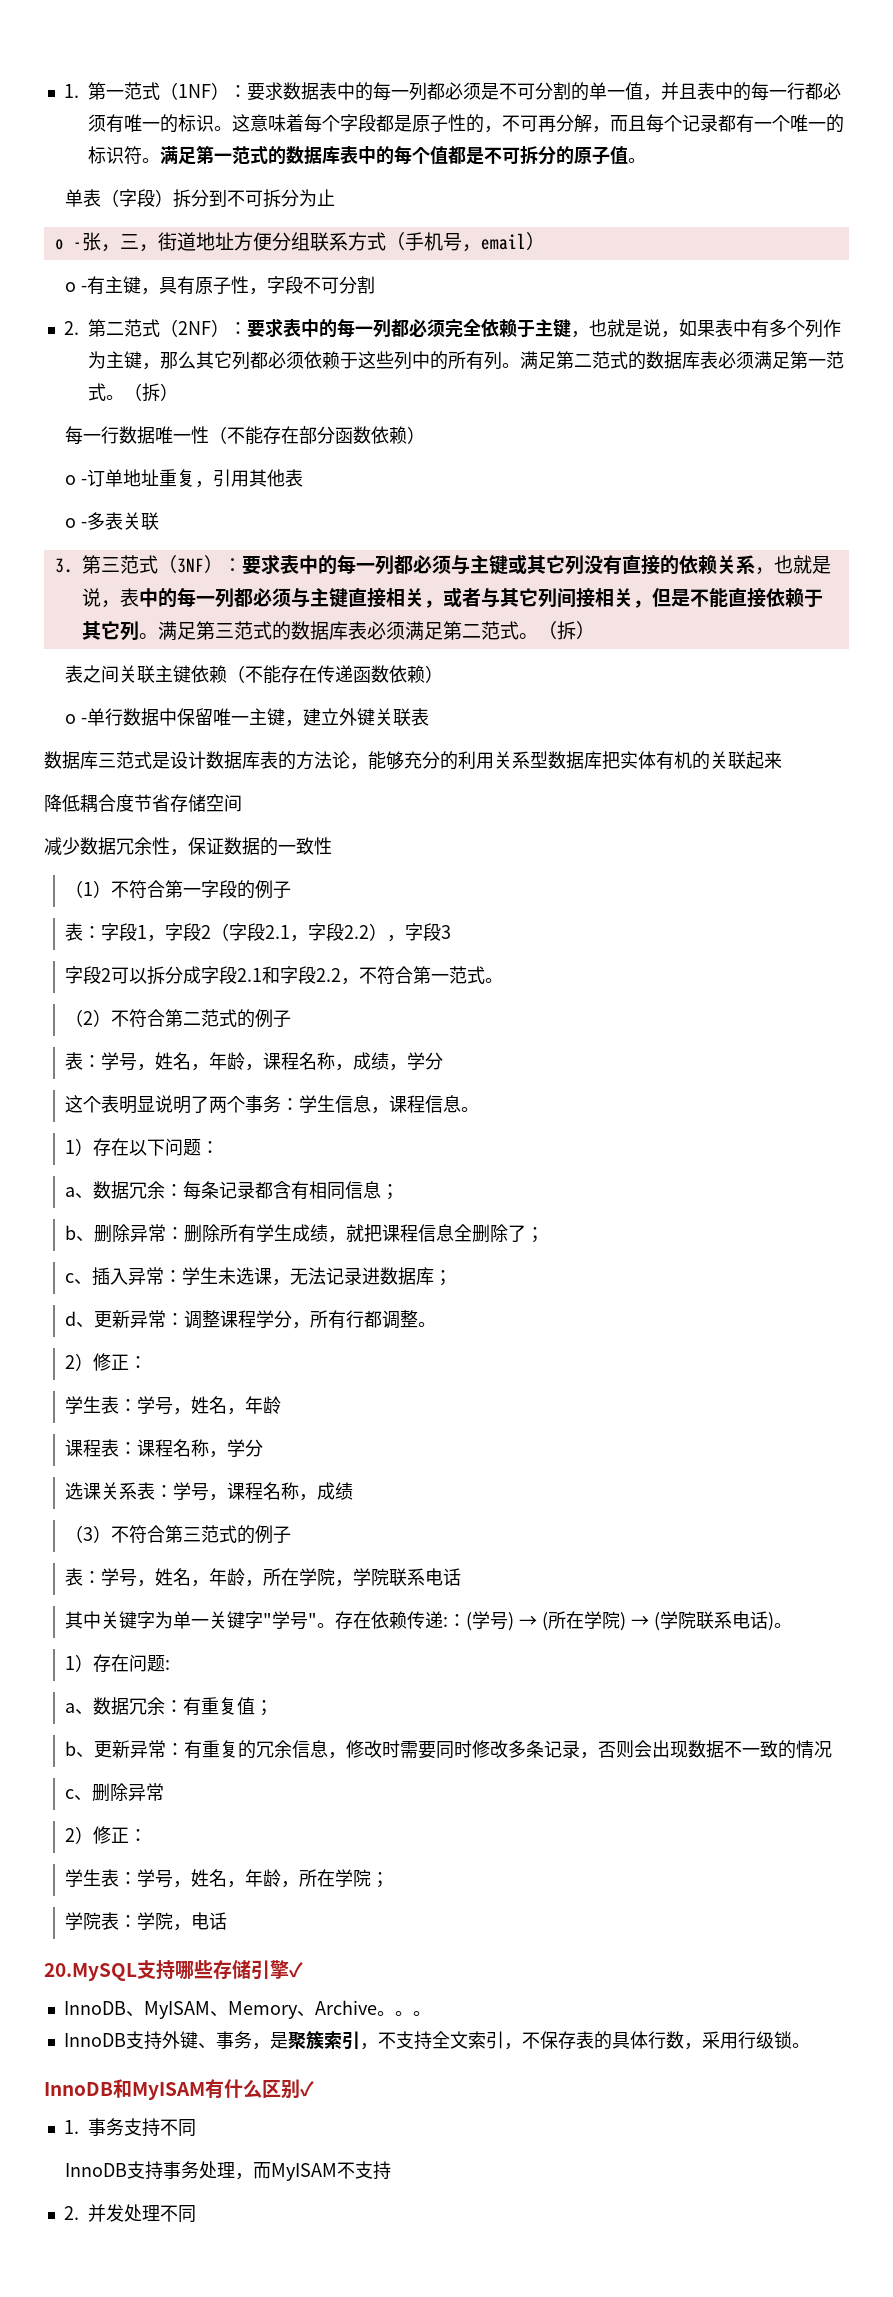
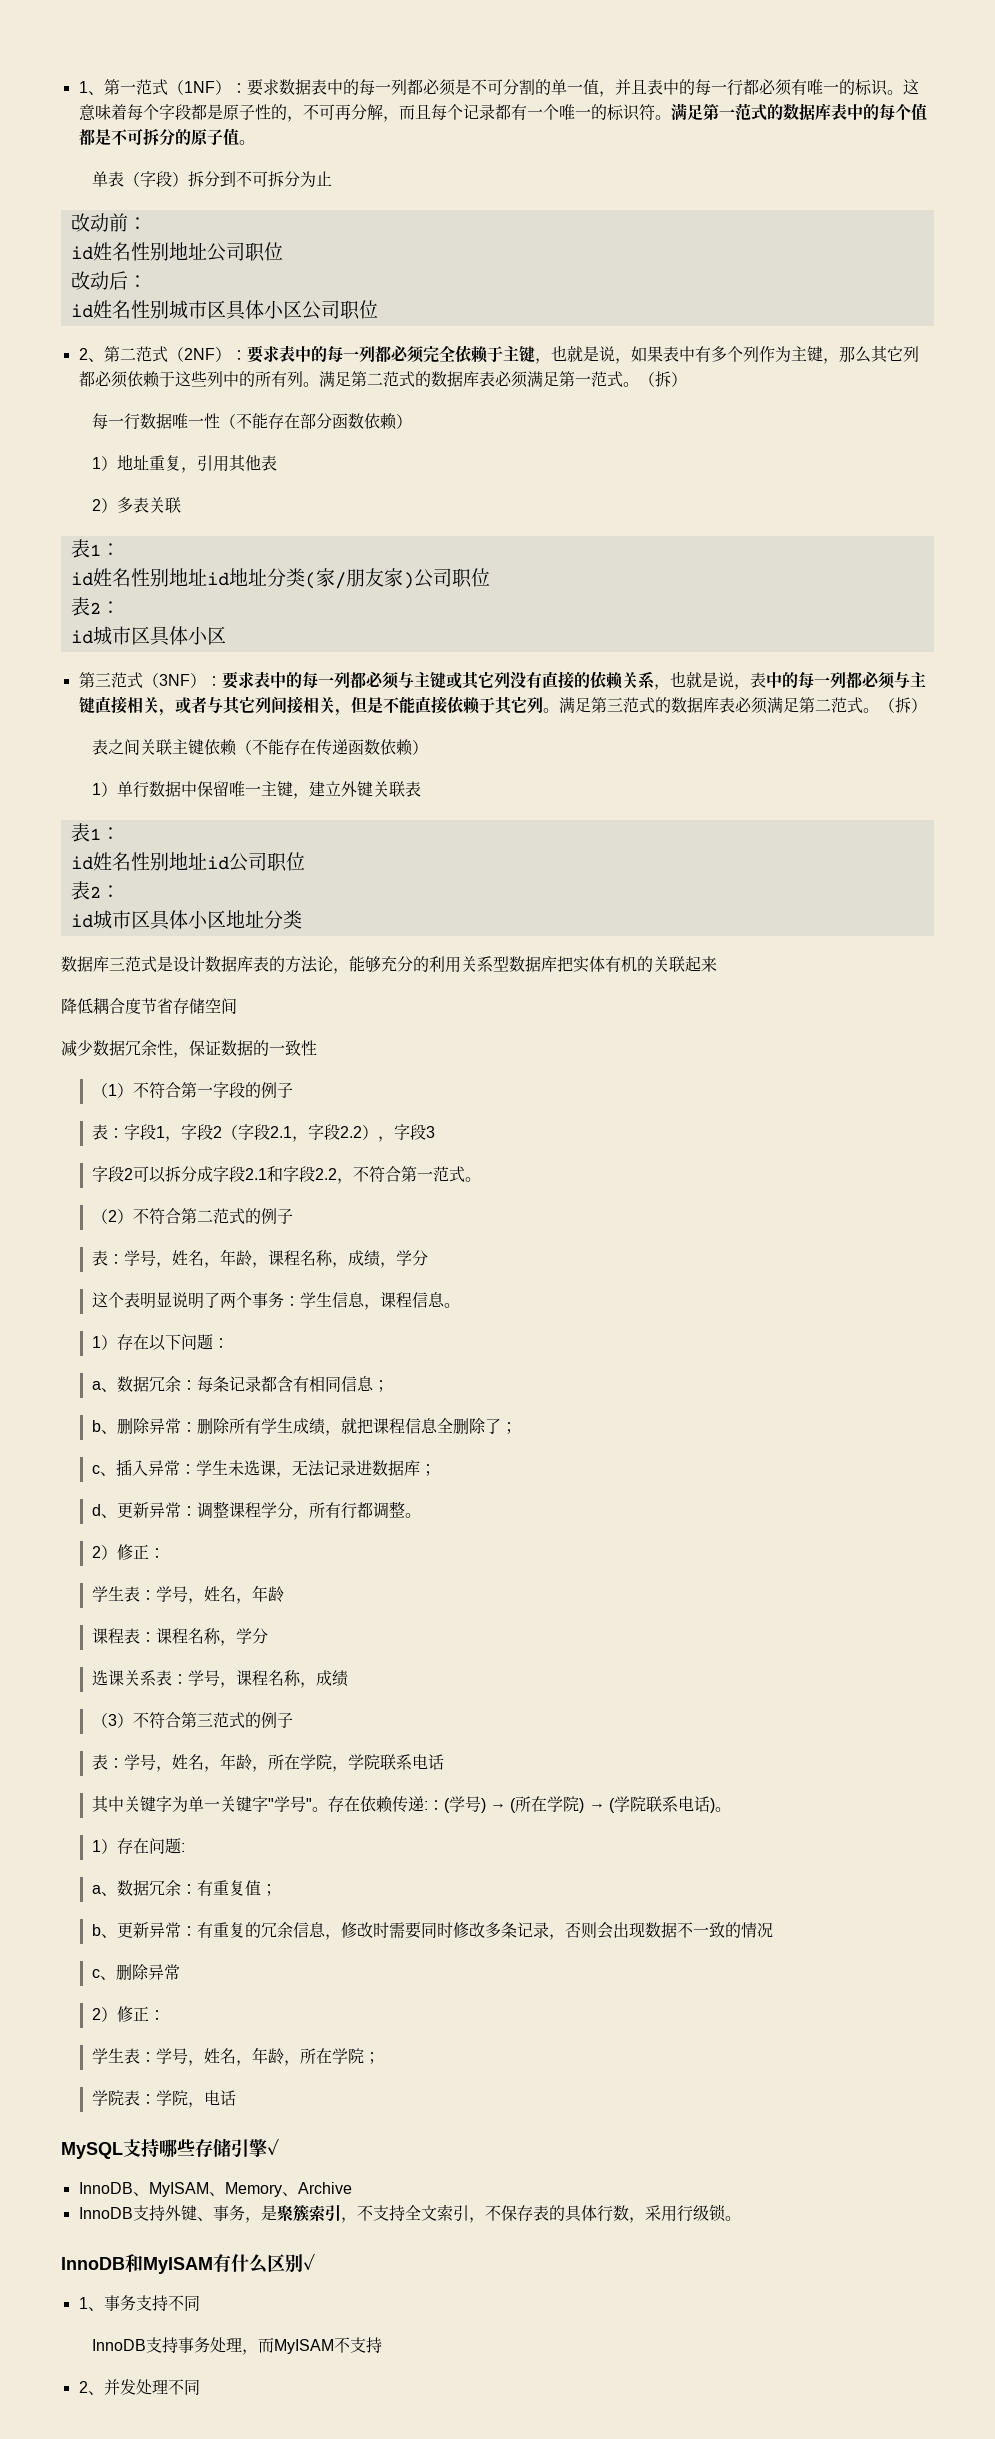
- 1.第一范式（1NF）：要求数据表中的每一列都必须是不可分割的单一值，并且表中的每一行都必须有唯一的标识。
+ 1、第一范式（1NF）：要求数据表中的每一列都必须是不可分割的单一值，并且表中的每一行都必须有唯一的标识。
- o -张，三，街道地址方便分组联系方式（手机号，email）
- o -有主键，具有原子性，字段不可分割
- 2.第二范式（2NF）：要求表中的每一列都必须完全依赖于主键，也就是说，如果表中有多个列作为主键，那么其它列都必须依赖于这些列中的所有列。
+ 改动前：
+ id姓名性别地址公司职位
+ 改动后：
+ id姓名性别城市区具体小区公司职位
+ 2、第二范式（2NF）：要求表中的每一列都必须完全依赖于主键，也就是说，如果表中有多个列作为主键，那么其它列都必须依赖于这些列中的所有列。
- o -订单地址重复，引用其他表
+ 1）地址重复，引用其他表
- o -多表关联
- 3.第三范式（3NF）：要求表中的每一列都必须与主键或其它列没有直接的依赖关系，也就是说，表中的每一列都必须与主键直接相关，或者与其它列间接相关，但是不能直接依赖于其它列。
+ 2）多表关联
+ 表1：
+ id姓名性别地址id地址分类(家/朋友家)公司职位
+ 表2：
+ id城市区具体小区
+ 第三范式（3NF）：要求表中的每一列都必须与主键或其它列没有直接的依赖关系，也就是说，表中的每一列都必须与主键直接相关，或者与其它列间接相关，但是不能直接依赖于其它列。
- o -单行数据中保留唯一主键，建立外键关联表
+ 1）单行数据中保留唯一主键，建立外键关联表
+ 表1：
+ id姓名性别地址id公司职位
+ 表2：
+ id城市区具体小区地址分类
- 20.MySQL支持哪些存储引擎✓
+ MySQL支持哪些存储引擎✓
- InnoDB、MyISAM、Memory、Archive。。。
+ InnoDB、MyISAM、Memory、Archive
- 1.事务支持不同
+ 1、事务支持不同
- 2.并发处理不同
+ 2、并发处理不同

